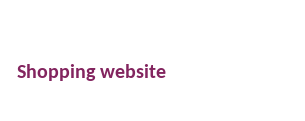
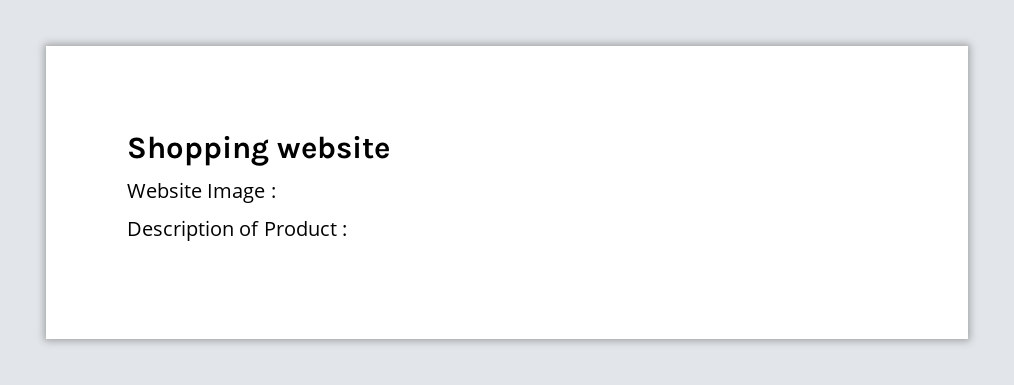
+ Website Image :
+ Description of Product :

